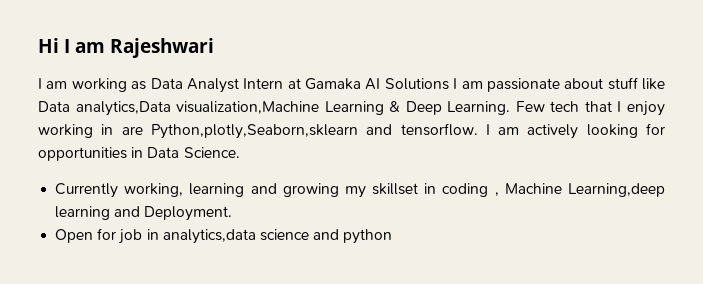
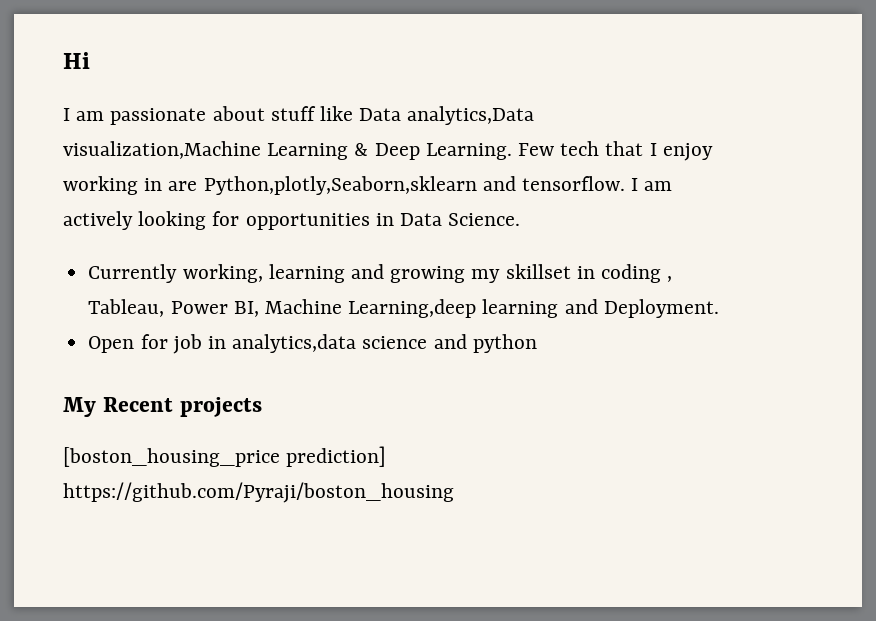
- Hi I am Rajeshwari
- I am working as Data Analyst Intern at Gamaka AI Solutions I am passionate about stuff like Data analytics,Data visualization,Machine Learning & Deep Learning.
+ Hi
+ I am passionate about stuff like Data analytics,Data visualization,Machine Learning & Deep Learning.
- Currently working, learning and growing my skillset in coding , Machine Learning,deep learning and Deployment.
+ Currently working, learning and growing my skillset in coding , Tableau, Power BI, Machine Learning,deep learning and Deployment.
+ My Recent projects
+ [boston_housing_price prediction] https://github.com/Pyraji/boston_housing

